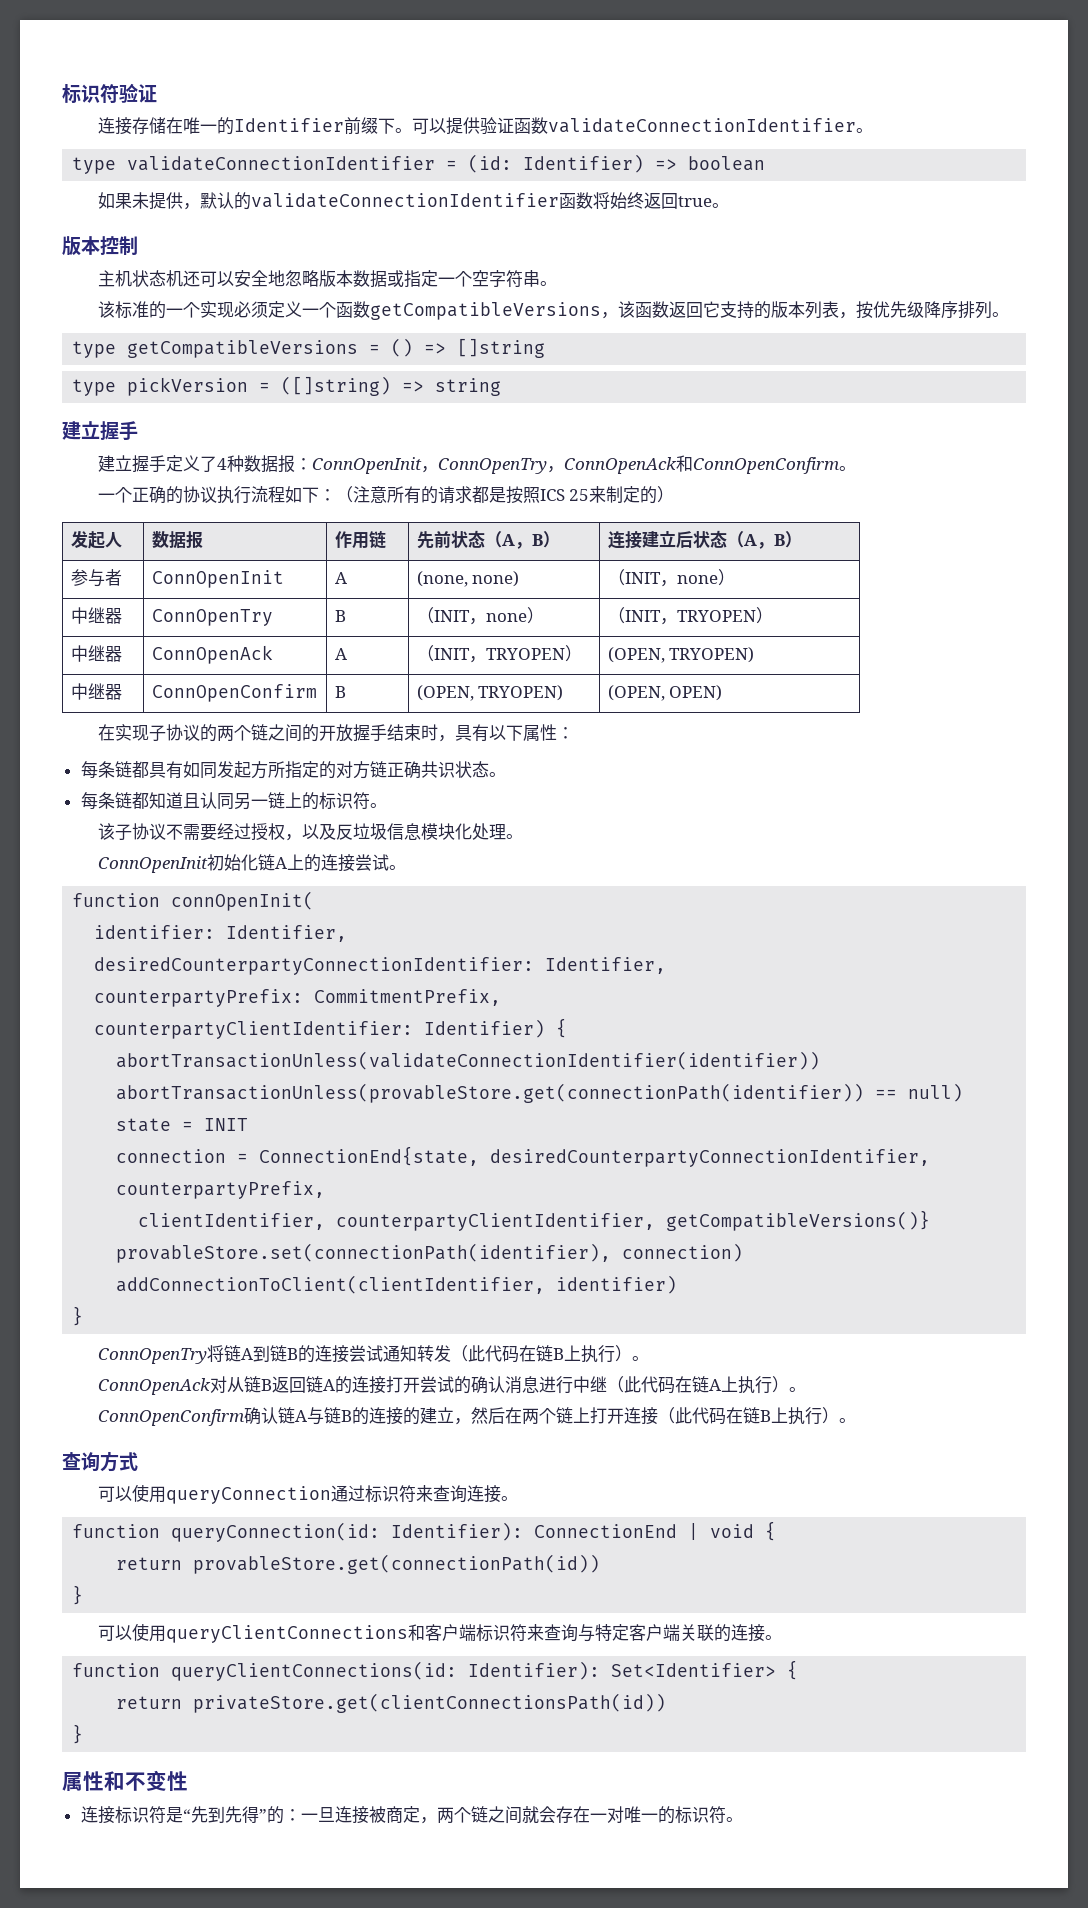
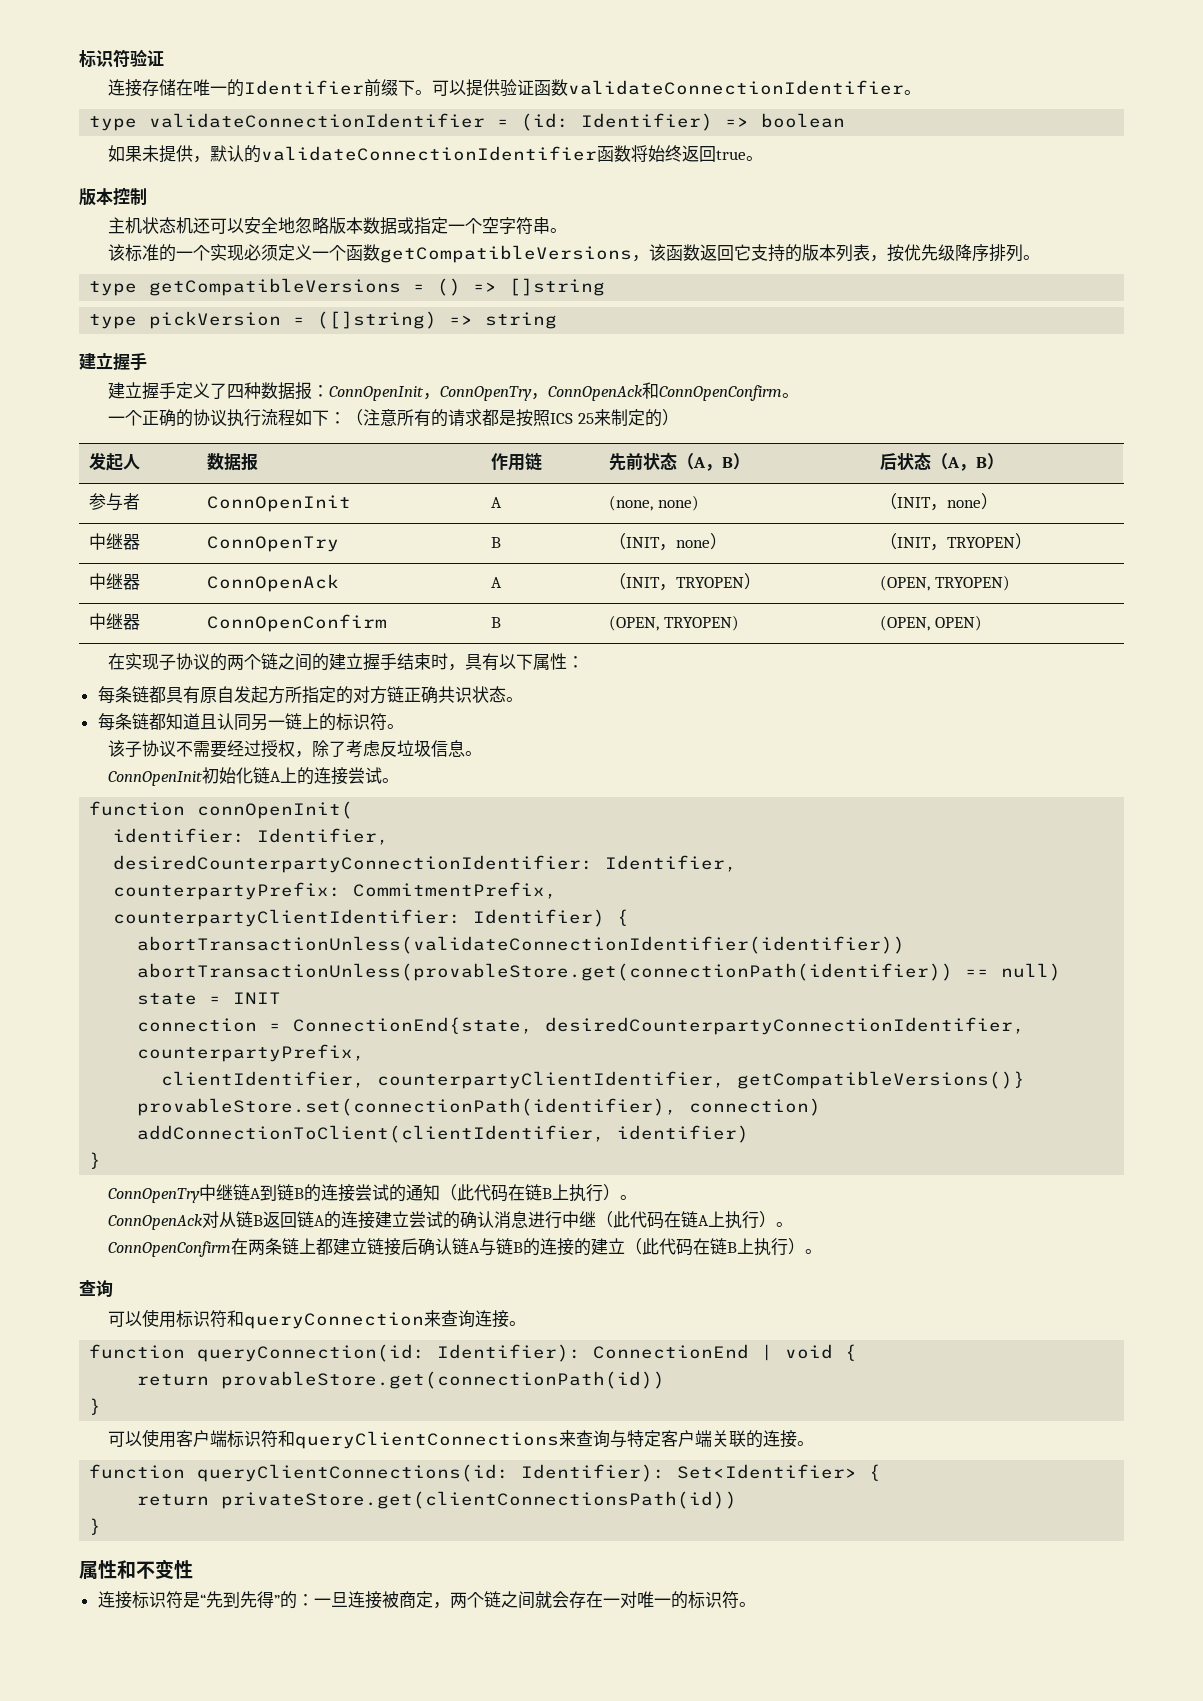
- 建立握手定义了4种数据报：ConnOpenInit，ConnOpenTry，ConnOpenAck和ConnOpenConfirm。
+ 建立握手定义了四种数据报：ConnOpenInit，ConnOpenTry，ConnOpenAck和ConnOpenConfirm。
- 发起人 | 数据报 | 作用链 | 先前状态（A，B） | 连接建立后状态（A，B）
+ 发起人 | 数据报 | 作用链 | 先前状态（A，B） | 后状态（A，B）
- 在实现子协议的两个链之间的开放握手结束时，具有以下属性：
+ 在实现子协议的两个链之间的建立握手结束时，具有以下属性：
- 每条链都具有如同发起方所指定的对方链正确共识状态。
+ 每条链都具有原自发起方所指定的对方链正确共识状态。
- 该子协议不需要经过授权，以及反垃圾信息模块化处理。
+ 该子协议不需要经过授权，除了考虑反垃圾信息。
- ConnOpenTry将链A到链B的连接尝试通知转发（此代码在链B上执行）。
+ ConnOpenTry中继链A到链B的连接尝试的通知（此代码在链B上执行）。
- ConnOpenAck对从链B返回链A的连接打开尝试的确认消息进行中继（此代码在链A上执行）。
+ ConnOpenAck对从链B返回链A的连接建立尝试的确认消息进行中继（此代码在链A上执行）。
- ConnOpenConfirm确认链A与链B的连接的建立，然后在两个链上打开连接（此代码在链B上执行）。
- 查询方式
- 可以使用queryConnection通过标识符来查询连接。
+ ConnOpenConfirm在两条链上都建立链接后确认链A与链B的连接的建立（此代码在链B上执行）。
+ 查询
+ 可以使用标识符和queryConnection来查询连接。
- 可以使用queryClientConnections和客户端标识符来查询与特定客户端关联的连接。
+ 可以使用客户端标识符和queryClientConnections来查询与特定客户端关联的连接。

